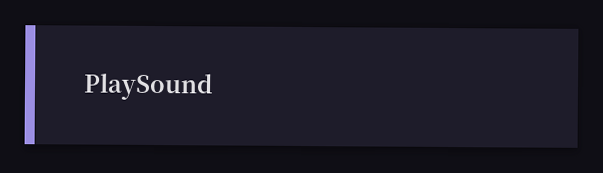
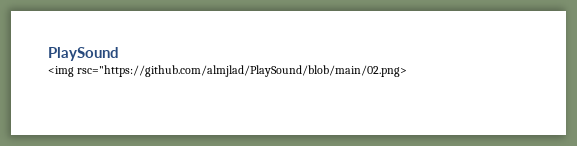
+ <img rsc="https://github.com/almjlad/PlaySound/blob/main/02.png>

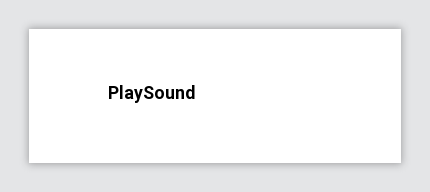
- <img rsc="https://github.com/almjlad/PlaySound/blob/main/02.png>

